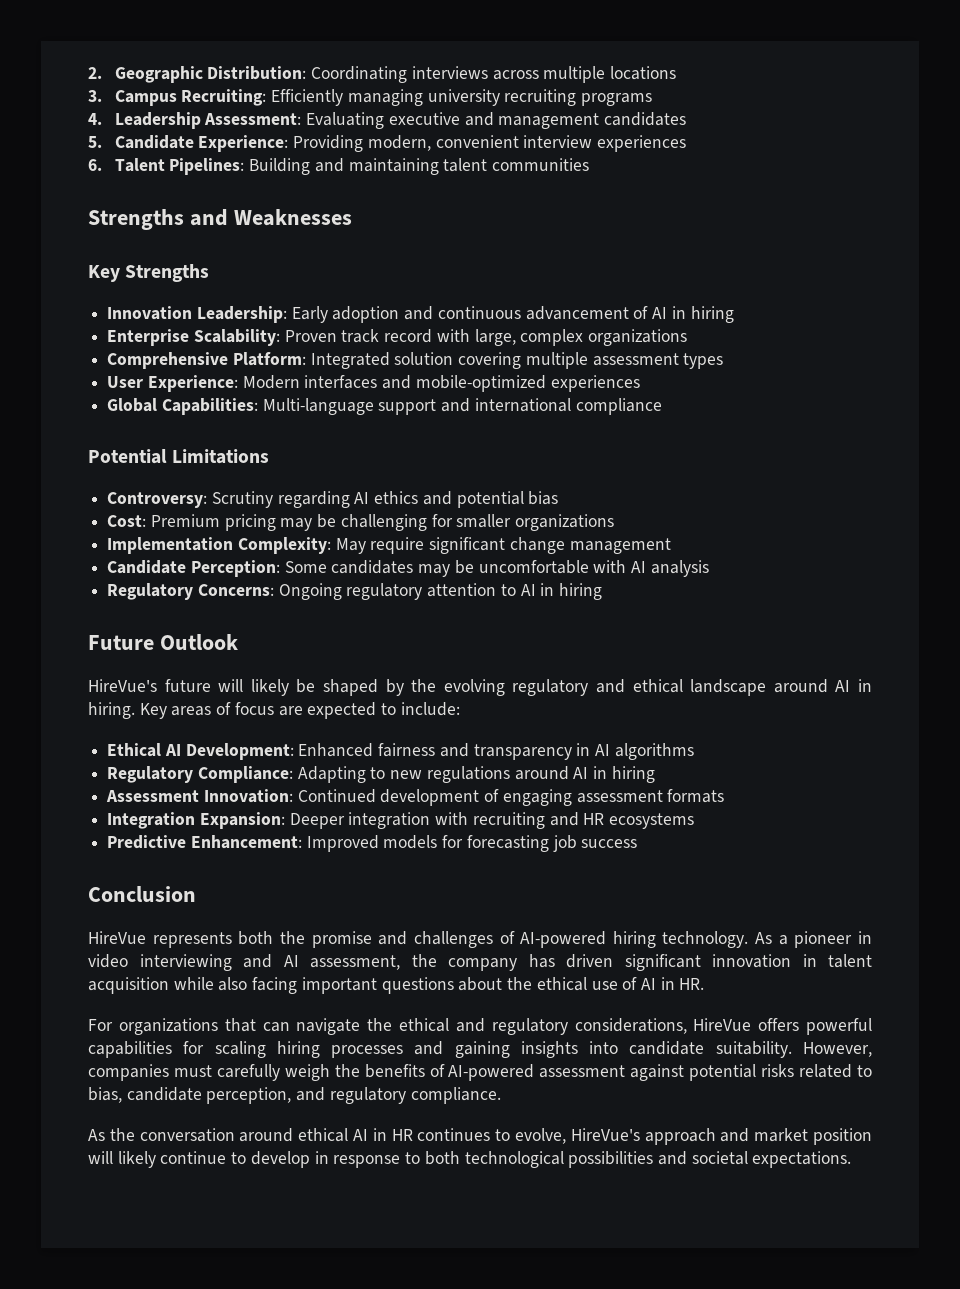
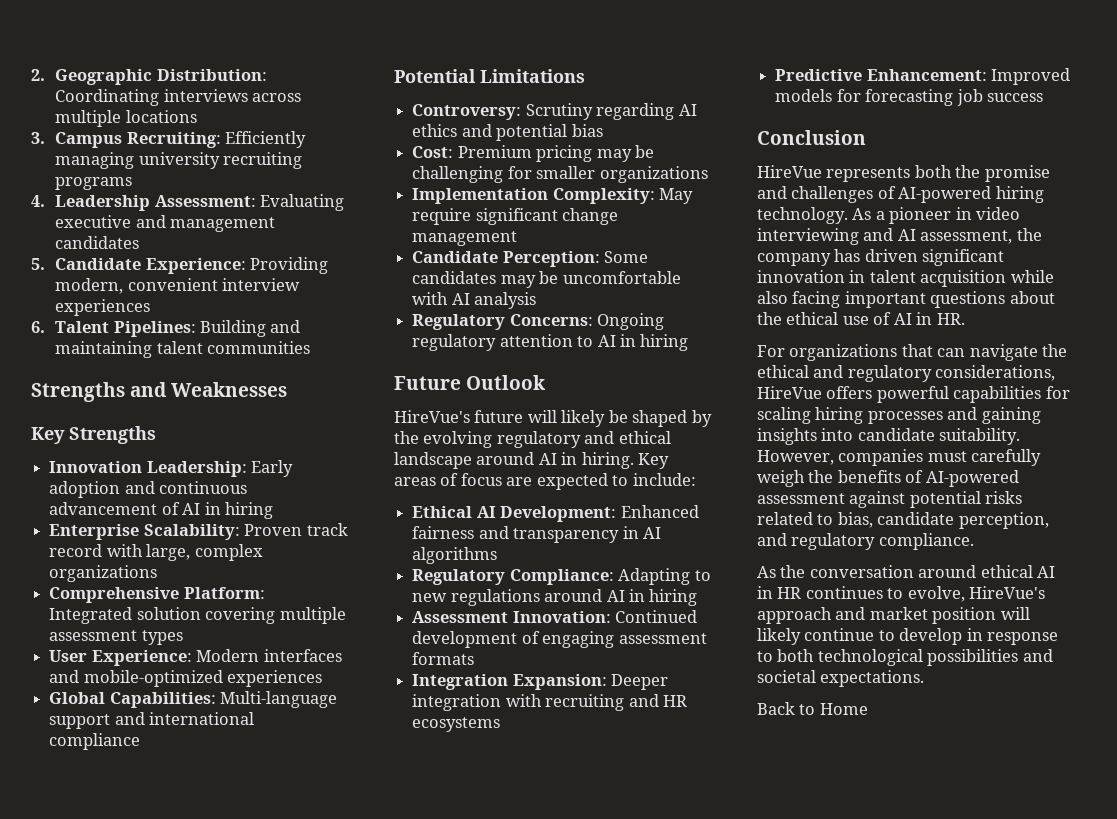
+ Back to Home

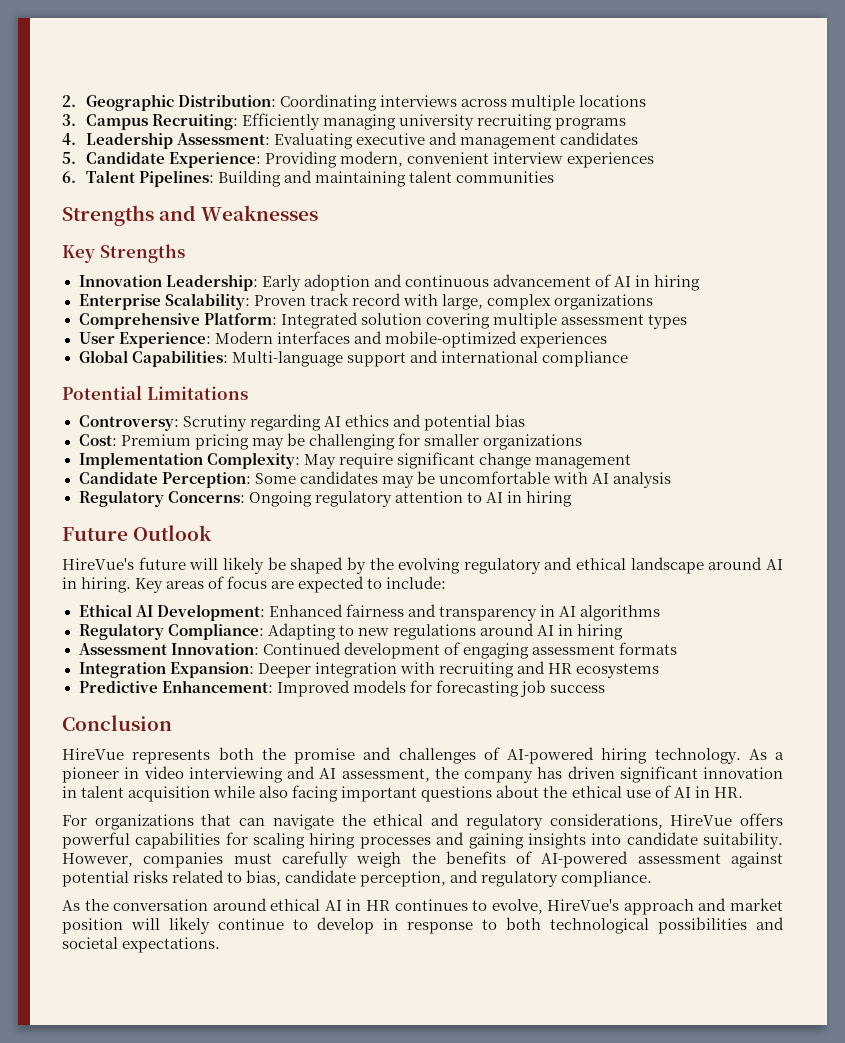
- Back to Home

